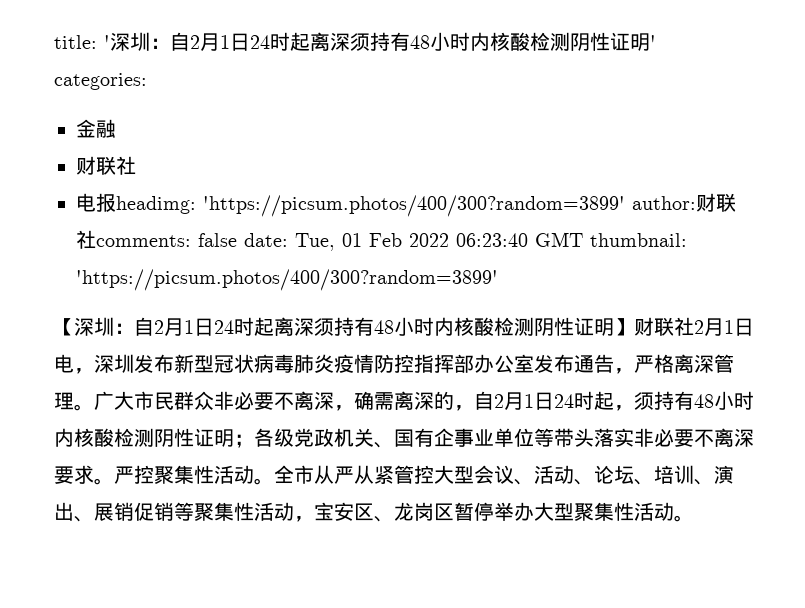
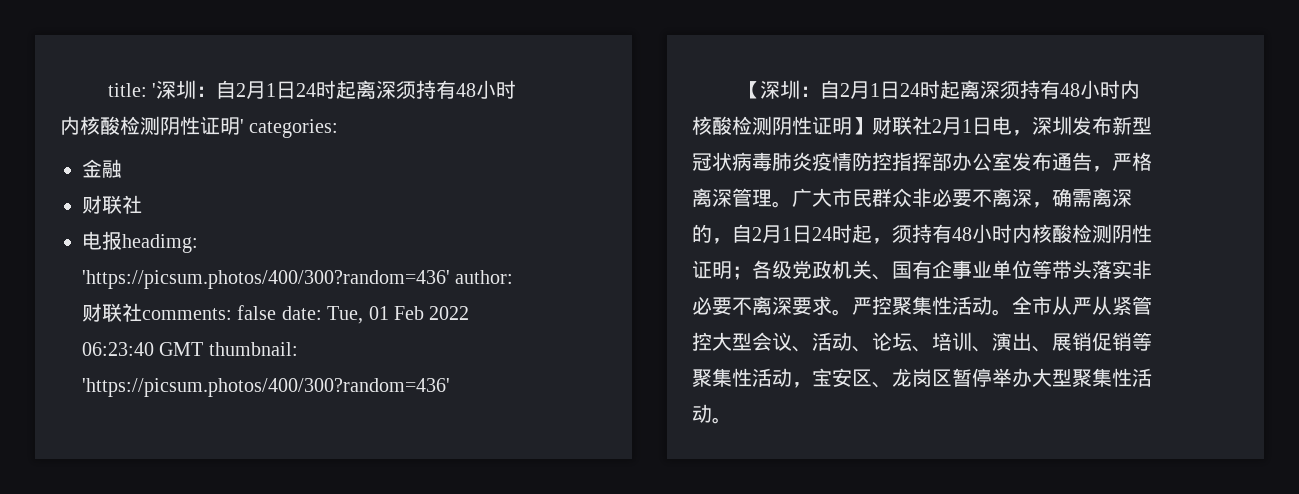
- 电报headimg: 'https://picsum.photos/400/300?random=3899' author:财联社comments: false date: Tue, 01 Feb 2022 06:23:40 GMT thumbnail: 'https://picsum.photos/400/300?random=3899'
+ 电报headimg: 'https://picsum.photos/400/300?random=436' author:财联社comments: false date: Tue, 01 Feb 2022 06:23:40 GMT thumbnail: 'https://picsum.photos/400/300?random=436'

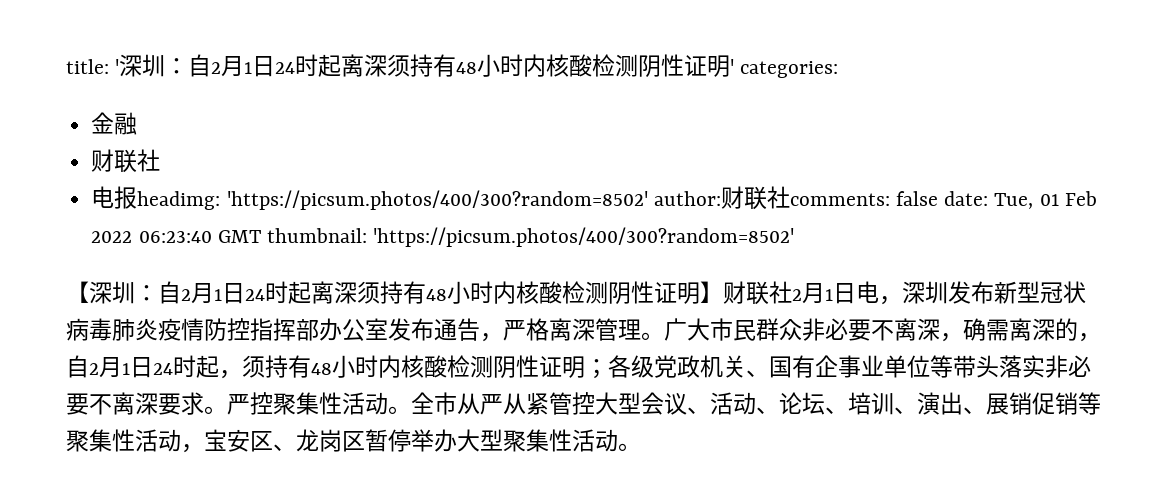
- 电报headimg: 'https://picsum.photos/400/300?random=436' author:财联社comments: false date: Tue, 01 Feb 2022 06:23:40 GMT thumbnail: 'https://picsum.photos/400/300?random=436'
+ 电报headimg: 'https://picsum.photos/400/300?random=8502' author:财联社comments: false date: Tue, 01 Feb 2022 06:23:40 GMT thumbnail: 'https://picsum.photos/400/300?random=8502'

